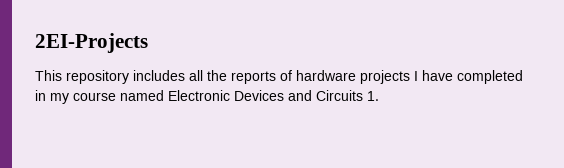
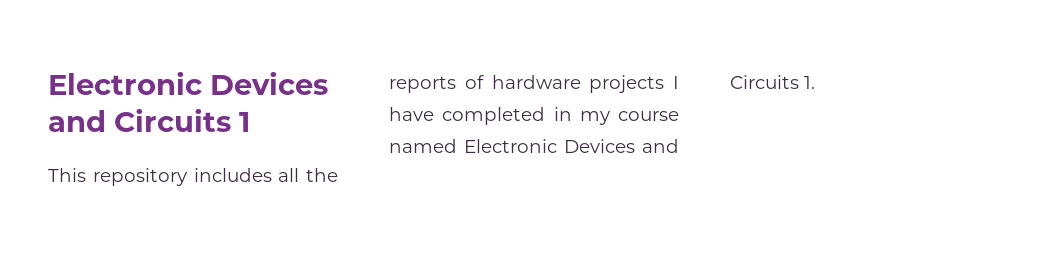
- 2EI-Projects
+ Electronic Devices and Circuits 1

